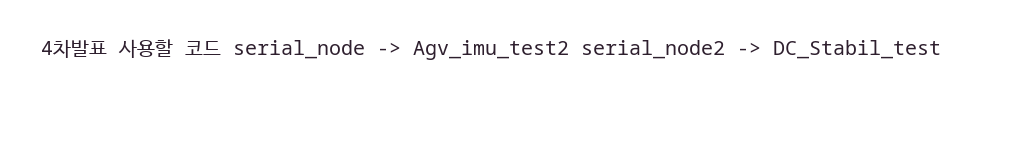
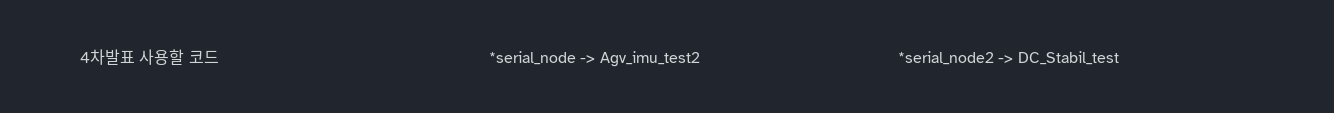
- 4차발표 사용할 코드 serial_node -> Agv_imu_test2 serial_node2 -> DC_Stabil_test
+ 4차발표 사용할 코드
+ *serial_node -> Agv_imu_test2
+ *serial_node2 -> DC_Stabil_test

